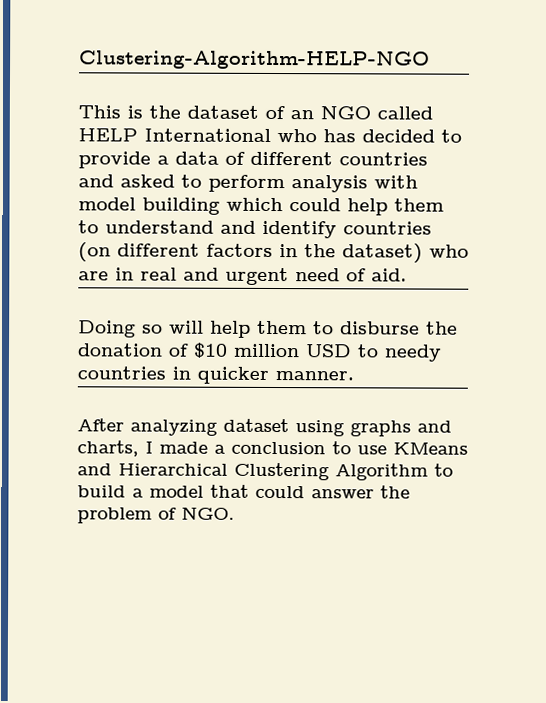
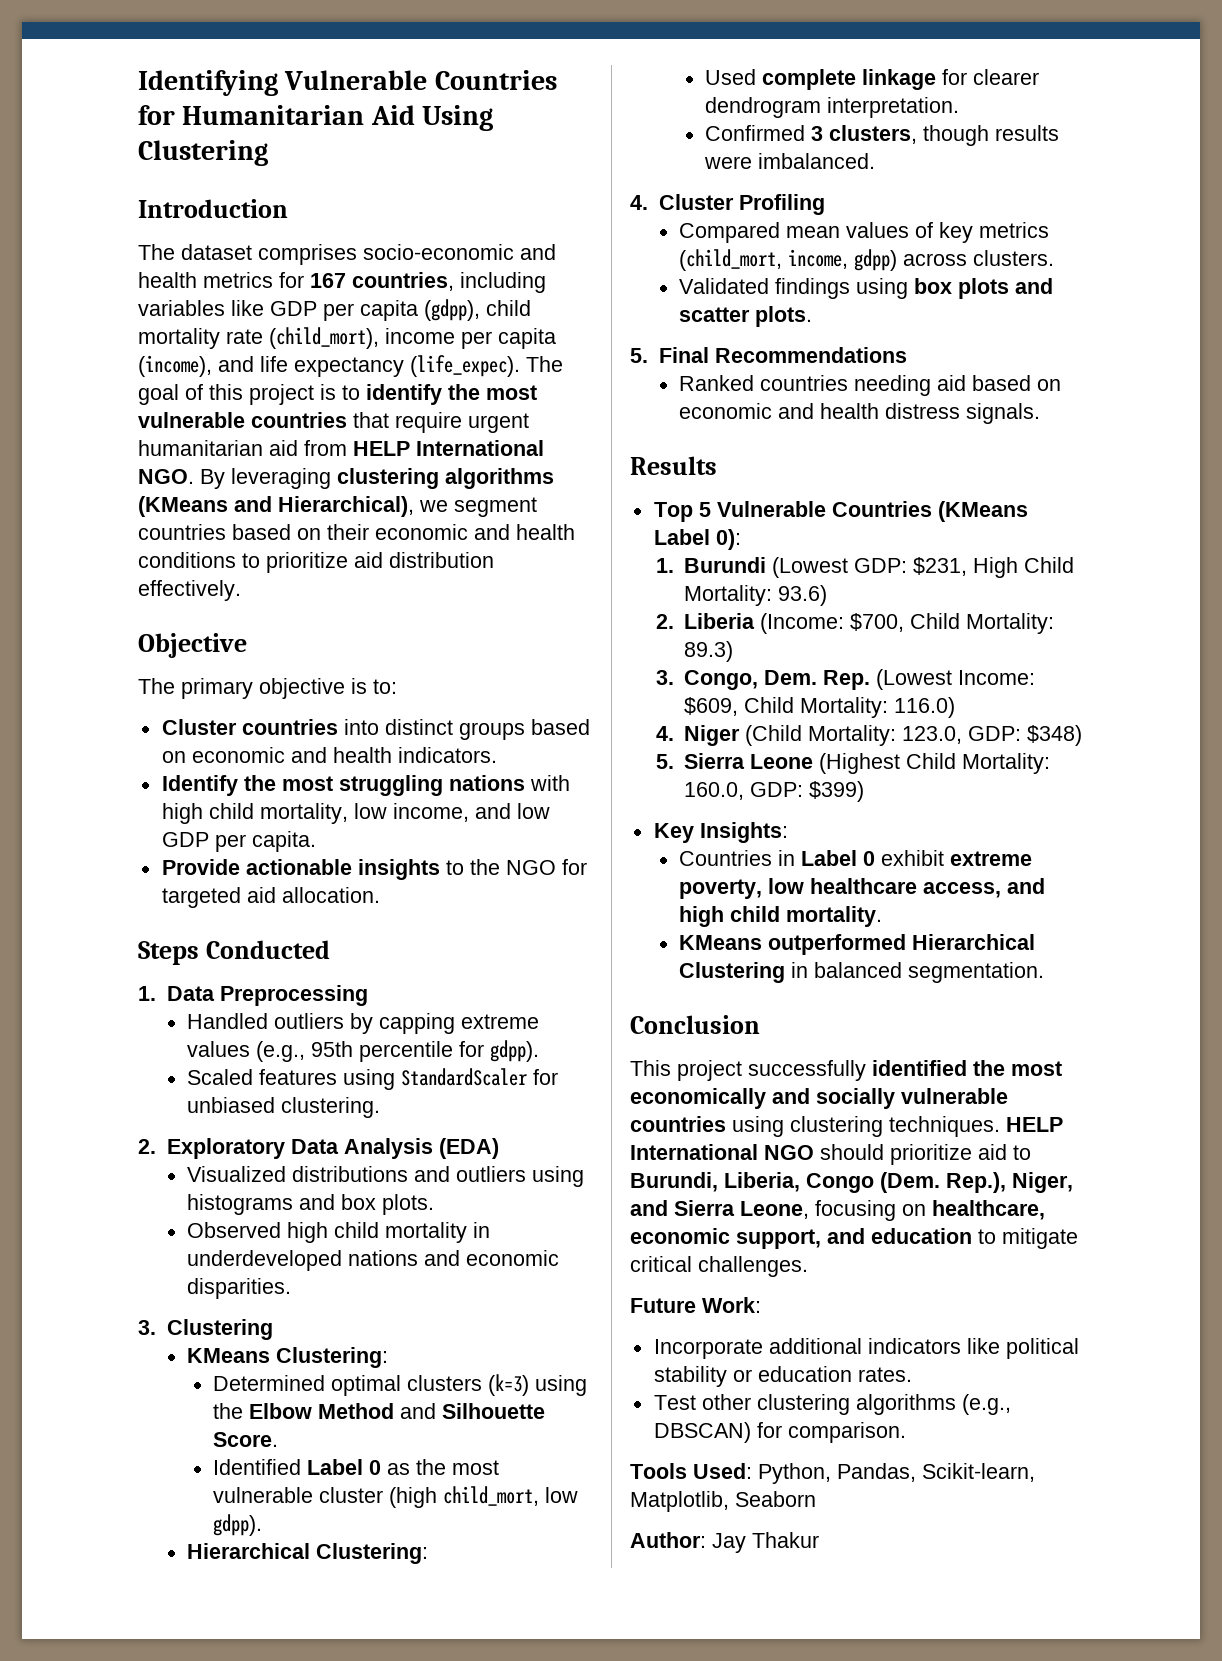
- Clustering-Algorithm-HELP-NGO
- This is the dataset of an NGO called HELP International who has decided to provide a data of different countries and asked to perform analysis with model building which could help them to understand and identify countries (on different factors in the dataset) who are in real and urgent need of aid.
- Doing so will help them to disburse the donation of $10 million USD to needy countries in quicker manner.
- After analyzing dataset using graphs and charts, I made a conclusion to use KMeans and Hierarchical Clustering Algorithm to build a model that could answer the problem of NGO.
+ Identifying Vulnerable Countries for Humanitarian Aid Using Clustering
+ Introduction
+ The dataset comprises socio-economic and health metrics for 167 countries, including variables like GDP per capita (gdpp), child mortality rate (child_mort), income per capita (income), and life expectancy (life_expec). The goal of this project is to identify the most vulnerable countries that require urgent humanitarian aid from HELP International NGO. By leveraging clustering algorithms (KMeans and Hierarchical), we segment countries based on their economic and health conditions to prioritize aid distribution effectively.
+ Objective
+ The primary objective is to:
+ Cluster countries into distinct groups based on economic and health indicators.
+ Identify the most struggling nations with high child mortality, low income, and low GDP per capita.
+ Provide actionable insights to the NGO for targeted aid allocation.
+ Steps Conducted
+ 1. Data Preprocessing
+ Handled outliers by capping extreme values (e.g., 95th percentile for gdpp).
+ Scaled features using StandardScaler for unbiased clustering.
+ 2. Exploratory Data Analysis (EDA)
+ Visualized distributions and outliers using histograms and box plots.
+ Observed high child mortality in underdeveloped nations and economic disparities.
+ 3. Clustering
+ KMeans Clustering:
+ Determined optimal clusters (k=3) using the Elbow Method and Silhouette Score.
+ Identified Label 0 as the most vulnerable cluster (high child_mort, low gdpp).
+ Hierarchical Clustering:
+ Used complete linkage for clearer dendrogram interpretation.
+ Confirmed 3 clusters, though results were imbalanced.
+ 4. Cluster Profiling
+ Compared mean values of key metrics (child_mort, income, gdpp) across clusters.
+ Validated findings using box plots and scatter plots.
+ 5. Final Recommendations
+ Ranked countries needing aid based on economic and health distress signals.
+ Results
+ Top 5 Vulnerable Countries (KMeans Label 0):
+ 1. Burundi (Lowest GDP: $231, High Child Mortality: 93.6)
+ 2. Liberia (Income: $700, Child Mortality: 89.3)
+ 3. Congo, Dem. Rep. (Lowest Income: $609, Child Mortality: 116.0)
+ 4. Niger (Child Mortality: 123.0, GDP: $348)
+ 5. Sierra Leone (Highest Child Mortality: 160.0, GDP: $399)
+ Key Insights:
+ Countries in Label 0 exhibit extreme poverty, low healthcare access, and high child mortality.
+ KMeans outperformed Hierarchical Clustering in balanced segmentation.
+ Conclusion
+ This project successfully identified the most economically and socially vulnerable countries using clustering techniques. HELP International NGO should prioritize aid to Burundi, Liberia, Congo (Dem. Rep.), Niger, and Sierra Leone, focusing on healthcare, economic support, and education to mitigate critical challenges.
+ Future Work:
+ Incorporate additional indicators like political stability or education rates.
+ Test other clustering algorithms (e.g., DBSCAN) for comparison.
+ Tools Used: Python, Pandas, Scikit-learn, Matplotlib, Seaborn
+ Author: Jay Thakur

